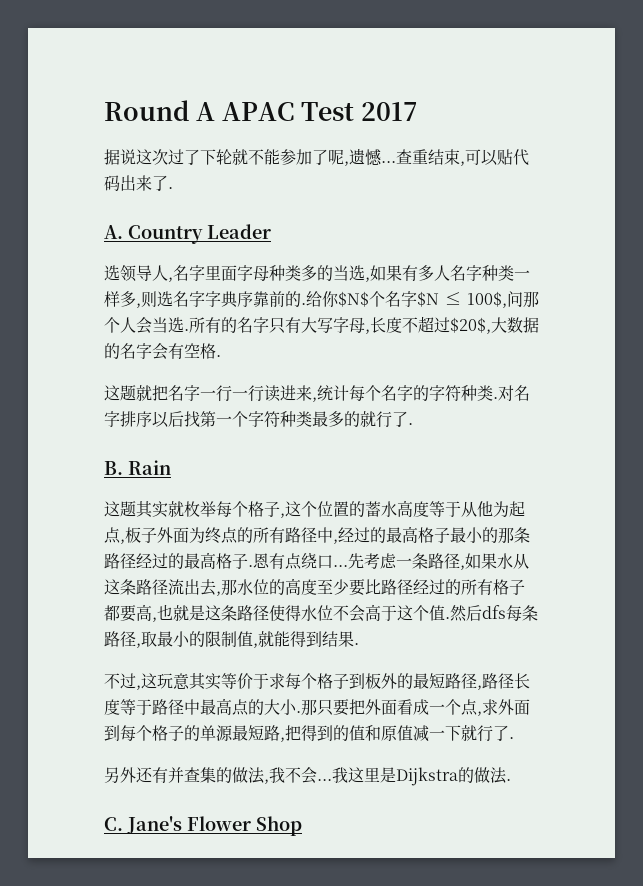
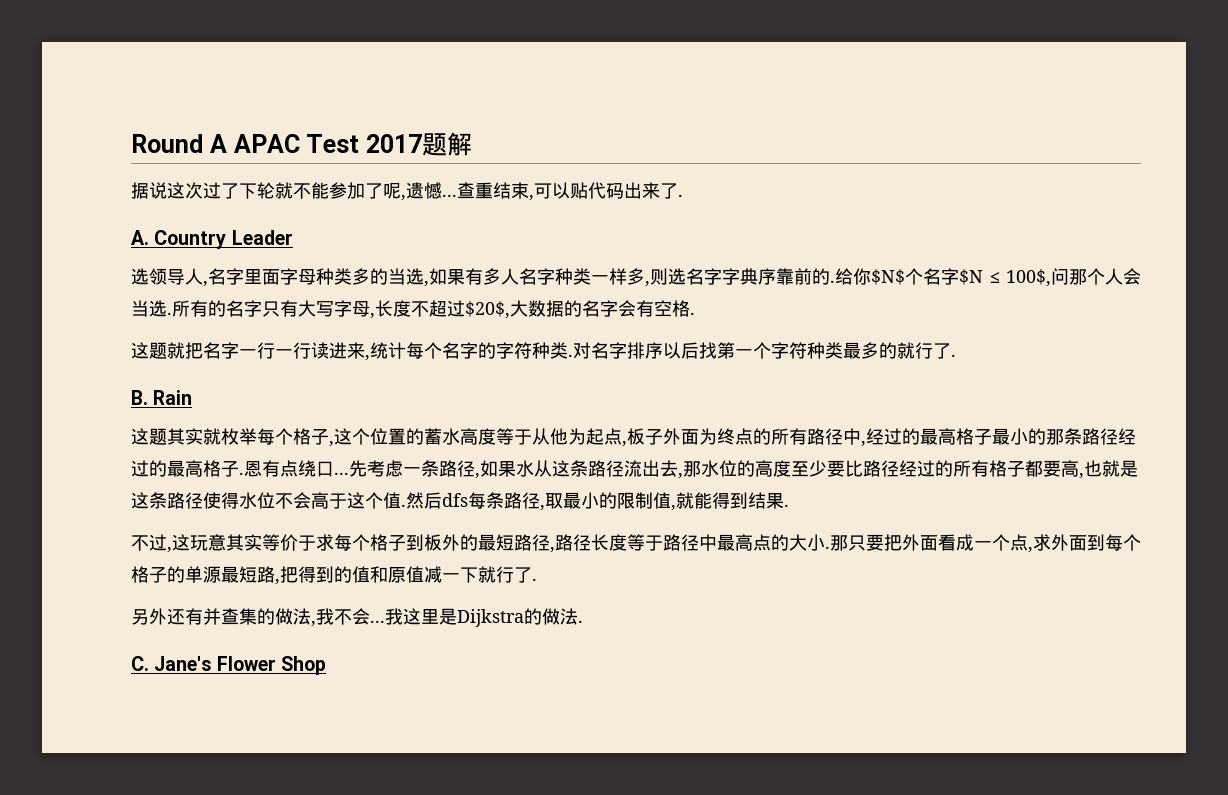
- Round A APAC Test 2017
+ Round A APAC Test 2017题解

